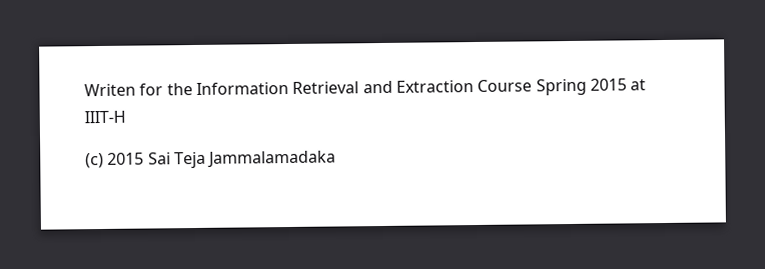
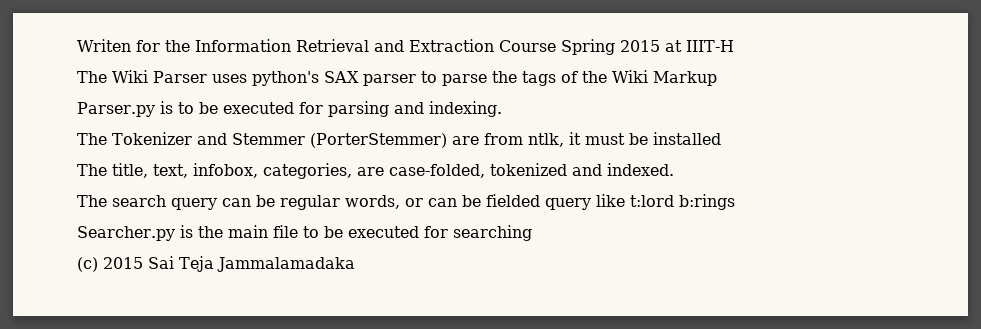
+ The Wiki Parser uses python's SAX parser to parse the tags of the Wiki Markup
+ Parser.py is to be executed for parsing and indexing.
+ The Tokenizer and Stemmer (PorterStemmer) are from ntlk, it must be installed
+ The title, text, infobox, categories, are case-folded, tokenized and indexed.
+ The search query can be regular words, or can be fielded query like t:lord b:rings
+ Searcher.py is the main file to be executed for searching

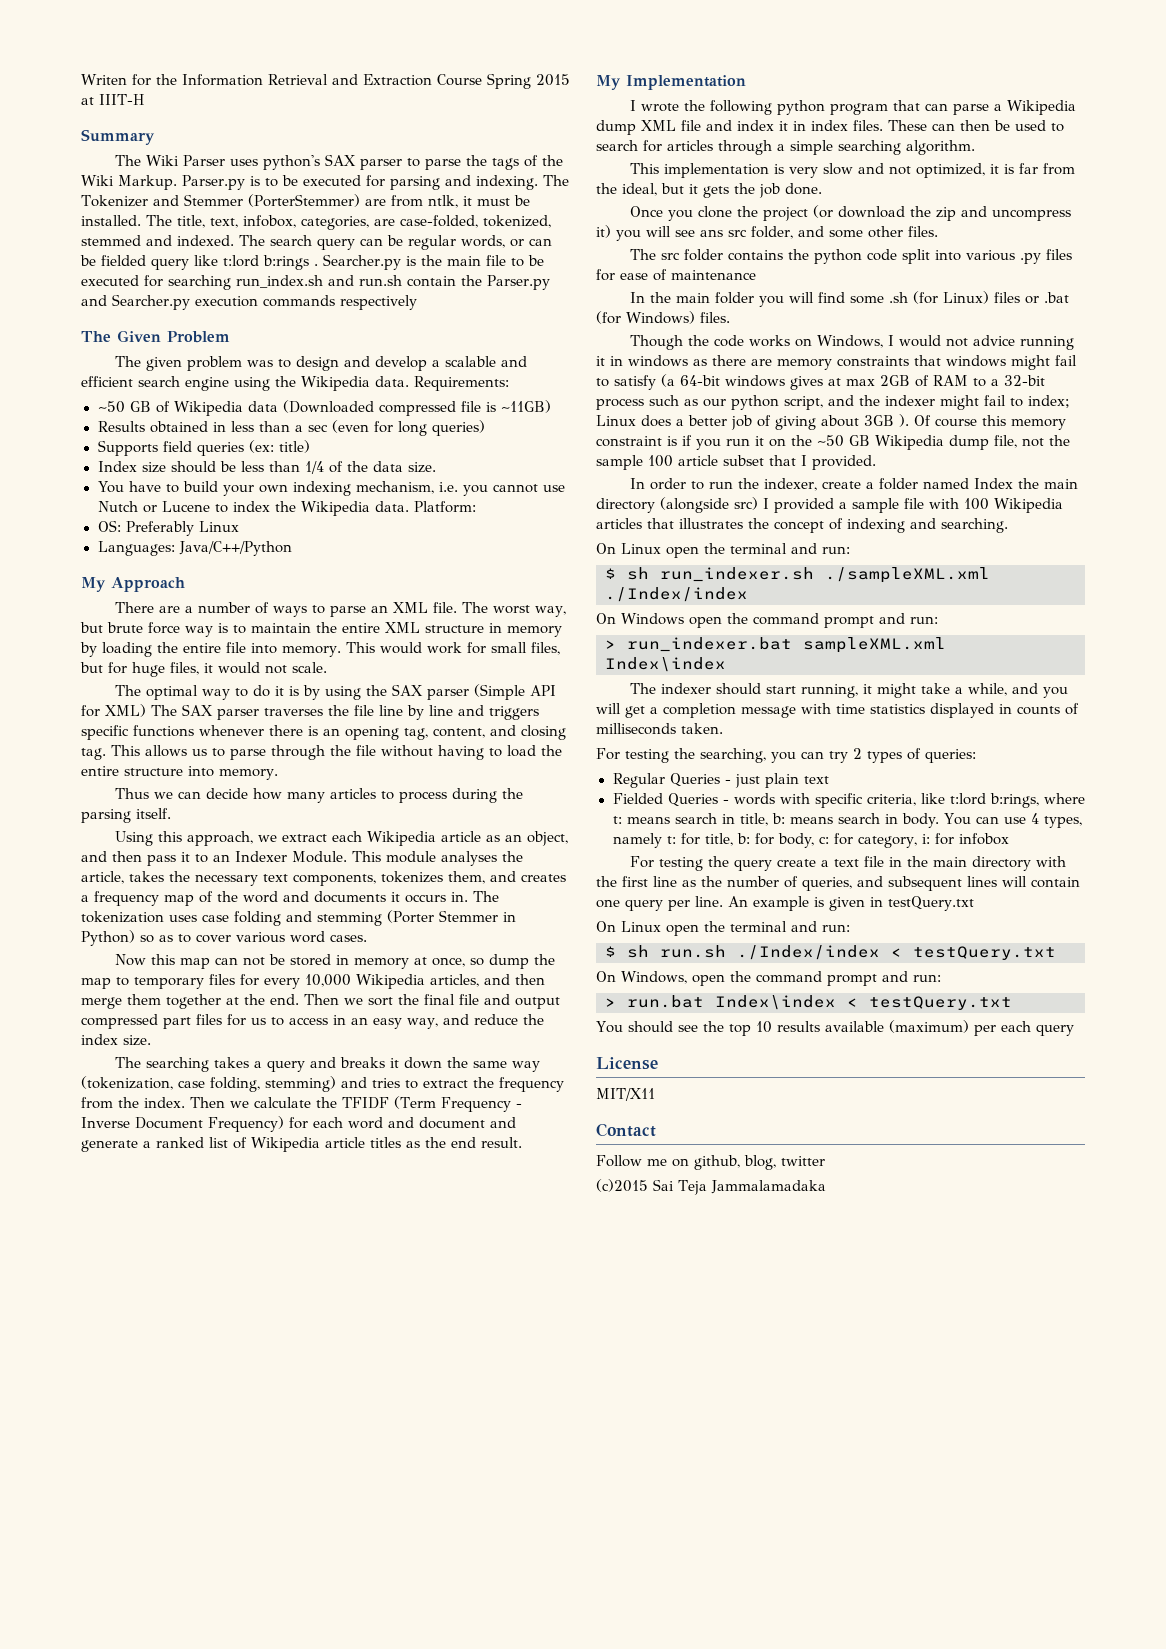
+ Summary
- The Wiki Parser uses python's SAX parser to parse the tags of the Wiki Markup
- Parser.py is to be executed for parsing and indexing.
- The Tokenizer and Stemmer (PorterStemmer) are from ntlk, it must be installed
- The title, text, infobox, categories, are case-folded, tokenized and indexed.
- The search query can be regular words, or can be fielded query like t:lord b:rings
- Searcher.py is the main file to be executed for searching
- (c) 2015 Sai Teja Jammalamadaka
+ The Wiki Parser uses python's SAX parser to parse the tags of the Wiki Markup. Parser.py is to be executed for parsing and indexing. The Tokenizer and Stemmer (PorterStemmer) are from ntlk, it must be installed. The title, text, infobox, categories, are case-folded, tokenized, stemmed and indexed. The search query can be regular words, or can be fielded query like t:lord b:rings . Searcher.py is the main file to be executed for searching run_index.sh and run.sh contain the Parser.py and Searcher.py execution commands respectively
+ The Given Problem
+ The given problem was to design and develop a scalable and efficient search engine using the Wikipedia data. Requirements:
+ ~50 GB of Wikipedia data (Downloaded compressed file is ~11GB)
+ Results obtained in less than a sec (even for long queries)
+ Supports field queries (ex: title)
+ Index size should be less than 1/4 of the data size.
+ You have to build your own indexing mechanism, i.e. you cannot use Nutch or Lucene to index the Wikipedia data. Platform:
+ OS: Preferably Linux
+ Languages: Java/C++/Python
+ My Approach
+ There are a number of ways to parse an XML file. The worst way, but brute force way is to maintain the entire XML structure in memory by loading the entire file into memory. This would work for small files, but for huge files, it would not scale.
+ The optimal way to do it is by using the SAX parser (Simple API for XML) The SAX parser traverses the file line by line and triggers specific functions whenever there is an opening tag, content, and closing tag. This allows us to parse through the file without having to load the entire structure into memory.
+ Thus we can decide how many articles to process during the parsing itself.
+ Using this approach, we extract each Wikipedia article as an object, and then pass it to an Indexer Module. This module analyses the article, takes the necessary text components, tokenizes them, and creates a frequency map of the word and documents it occurs in. The tokenization uses case folding and stemming (Porter Stemmer in Python) so as to cover various word cases.
+ Now this map can not be stored in memory at once, so dump the map to temporary files for every 10,000 Wikipedia articles, and then merge them together at the end. Then we sort the final file and output compressed part files for us to access in an easy way, and reduce the index size.
+ The searching takes a query and breaks it down the same way (tokenization, case folding, stemming) and tries to extract the frequency from the index. Then we calculate the TFIDF (Term Frequency - Inverse Document Frequency) for each word and document and generate a ranked list of Wikipedia article titles as the end result.
+ My Implementation
+ I wrote the following python program that can parse a Wikipedia dump XML file and index it in index files. These can then be used to search for articles through a simple searching algorithm.
+ This implementation is very slow and not optimized, it is far from the ideal, but it gets the job done.
+ Once you clone the project (or download the zip and uncompress it) you will see ans src folder, and some other files.
+ The src folder contains the python code split into various .py files for ease of maintenance
+ In the main folder you will find some .sh (for Linux) files or .bat (for Windows) files.
+ Though the code works on Windows, I would not advice running it in windows as there are memory constraints that windows might fail to satisfy (a 64-bit windows gives at max 2GB of RAM to a 32-bit process such as our python script, and the indexer might fail to index; Linux does a better job of giving about 3GB ). Of course this memory constraint is if you run it on the ~50 GB Wikipedia dump file, not the sample 100 article subset that I provided.
+ In order to run the indexer, create a folder named Index the main directory (alongside src) I provided a sample file with 100 Wikipedia articles that illustrates the concept of indexing and searching.
+ On Linux open the terminal and run:
+ $ sh run_indexer.sh ./sampleXML.xml ./Index/index
+ On Windows open the command prompt and run:
+ > run_indexer.bat sampleXML.xml Index\index
+ The indexer should start running, it might take a while, and you will get a completion message with time statistics displayed in counts of milliseconds taken.
+ For testing the searching, you can try 2 types of queries:
+ Regular Queries - just plain text
+ Fielded Queries - words with specific criteria, like t:lord b:rings, where t: means search in title, b: means search in body. You can use 4 types, namely t: for title, b: for body, c: for category, i: for infobox
+ For testing the query create a text file in the main directory with the first line as the number of queries, and subsequent lines will contain one query per line. An example is given in testQuery.txt
+ On Linux open the terminal and run:
+ $ sh run.sh ./Index/index < testQuery.txt
+ On Windows, open the command prompt and run:
+ > run.bat Index\index < testQuery.txt
+ You should see the top 10 results available (maximum) per each query
+ License
+ MIT/X11
+ Contact
+ Follow me on github, blog, twitter
+ (c)2015 Sai Teja Jammalamadaka

